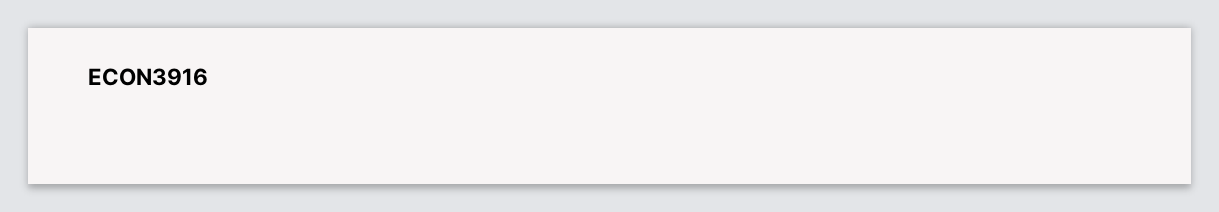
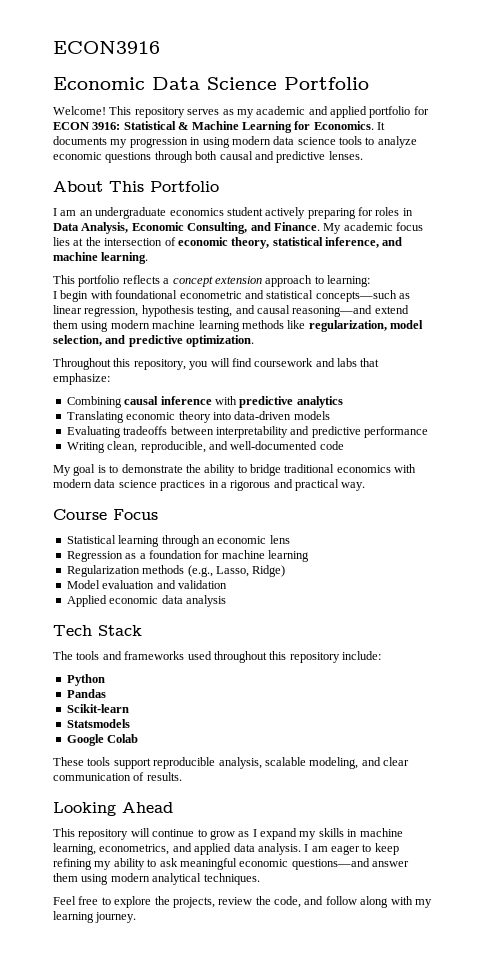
+ Economic Data Science Portfolio
+ Welcome! This repository serves as my academic and applied portfolio for ECON 3916: Statistical & Machine Learning for Economics. It documents my progression in using modern data science tools to analyze economic questions through both causal and predictive lenses.
+ About This Portfolio
+ I am an undergraduate economics student actively preparing for roles in Data Analysis, Economic Consulting, and Finance. My academic focus lies at the intersection of economic theory, statistical inference, and machine learning.
+ This portfolio reflects a concept extension approach to learning:
+ I begin with foundational econometric and statistical concepts—such as linear regression, hypothesis testing, and causal reasoning—and extend them using modern machine learning methods like regularization, model selection, and predictive optimization.
+ Throughout this repository, you will find coursework and labs that emphasize:
+ Combining causal inference with predictive analytics
+ Translating economic theory into data-driven models
+ Evaluating tradeoffs between interpretability and predictive performance
+ Writing clean, reproducible, and well-documented code
+ My goal is to demonstrate the ability to bridge traditional economics with modern data science practices in a rigorous and practical way.
+ Course Focus
+ Statistical learning through an economic lens
+ Regression as a foundation for machine learning
+ Regularization methods (e.g., Lasso, Ridge)
+ Model evaluation and validation
+ Applied economic data analysis
+ Tech Stack
+ The tools and frameworks used throughout this repository include:
+ Python
+ Pandas
+ Scikit-learn
+ Statsmodels
+ Google Colab
+ These tools support reproducible analysis, scalable modeling, and clear communication of results.
+ Looking Ahead
+ This repository will continue to grow as I expand my skills in machine learning, econometrics, and applied data analysis. I am eager to keep refining my ability to ask meaningful economic questions—and answer them using modern analytical techniques.
+ Feel free to explore the projects, review the code, and follow along with my learning journey.

